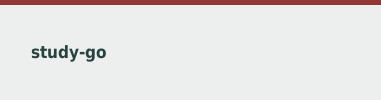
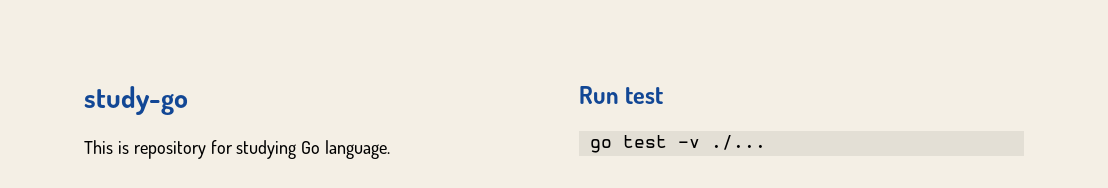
+ This is repository for studying Go language.
+ Run test
+ go test -v ./...

